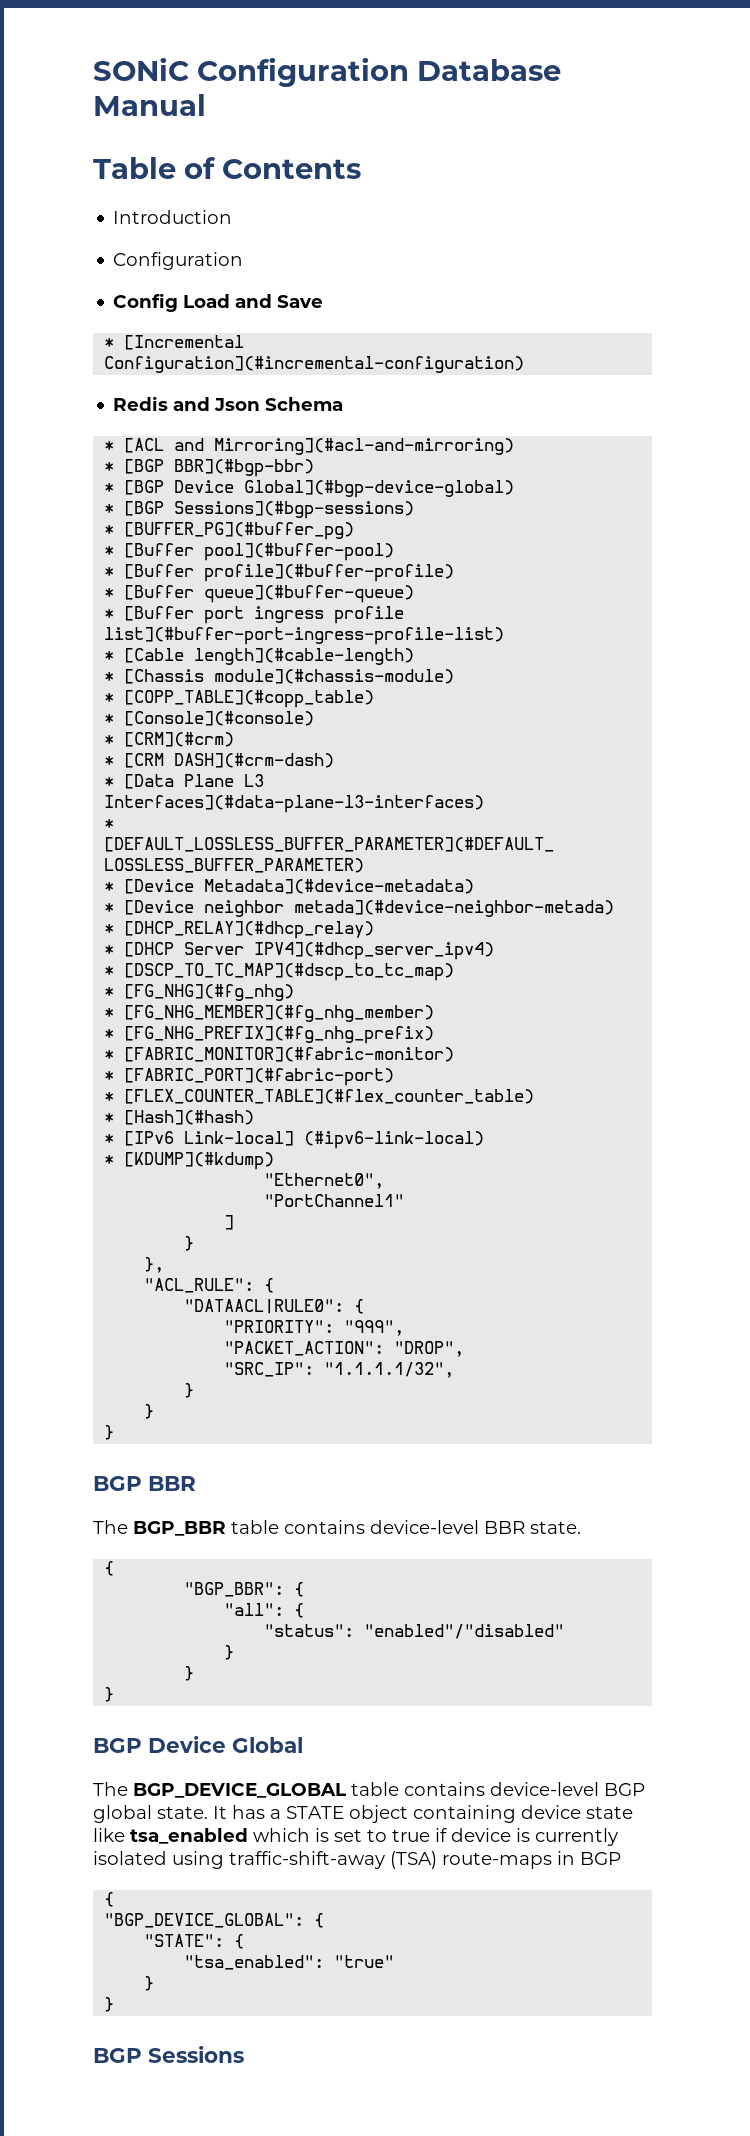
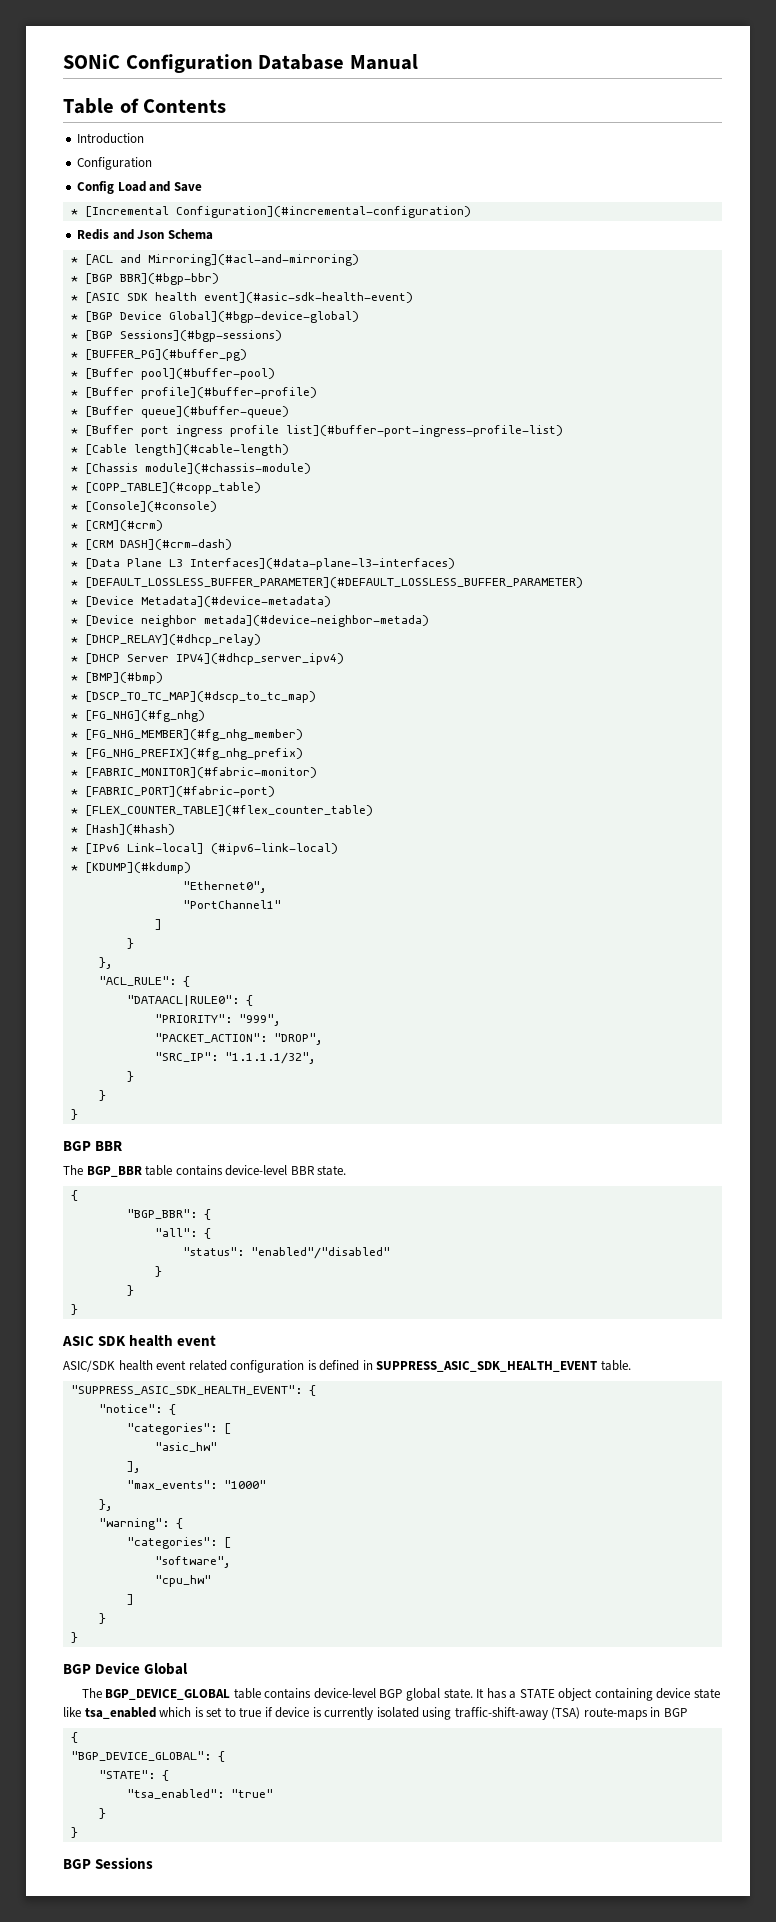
+ * [ASIC SDK health event](#asic-sdk-health-event)
+ * [BMP](#bmp)
+ ASIC SDK health event
+ ASIC/SDK health event related configuration is defined in SUPPRESS_ASIC_SDK_HEALTH_EVENT table.
+ "SUPPRESS_ASIC_SDK_HEALTH_EVENT": {
+ "notice": {
+ "categories": [
+ "asic_hw"
+ ],
+ "max_events": "1000"
+ },
+ "warning": {
+ "categories": [
+ "software",
+ "cpu_hw"
+ ]
+ }
+ }

